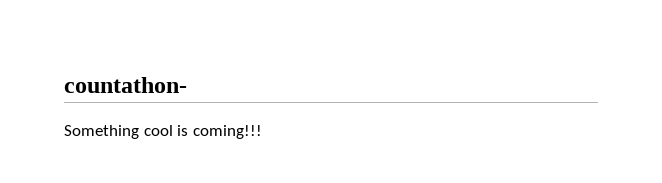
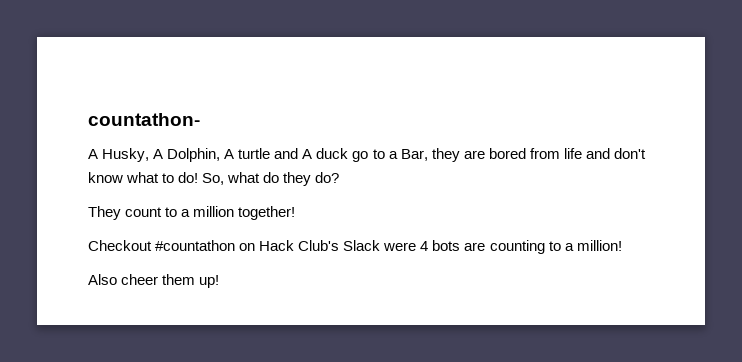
- Something cool is coming!!!
+ A Husky, A Dolphin, A turtle and A duck go to a Bar, they are bored from life and don't know what to do! So, what do they do?
+ They count to a million together!
+ Checkout #countathon on Hack Club's Slack were 4 bots are counting to a million!
+ Also cheer them up!

